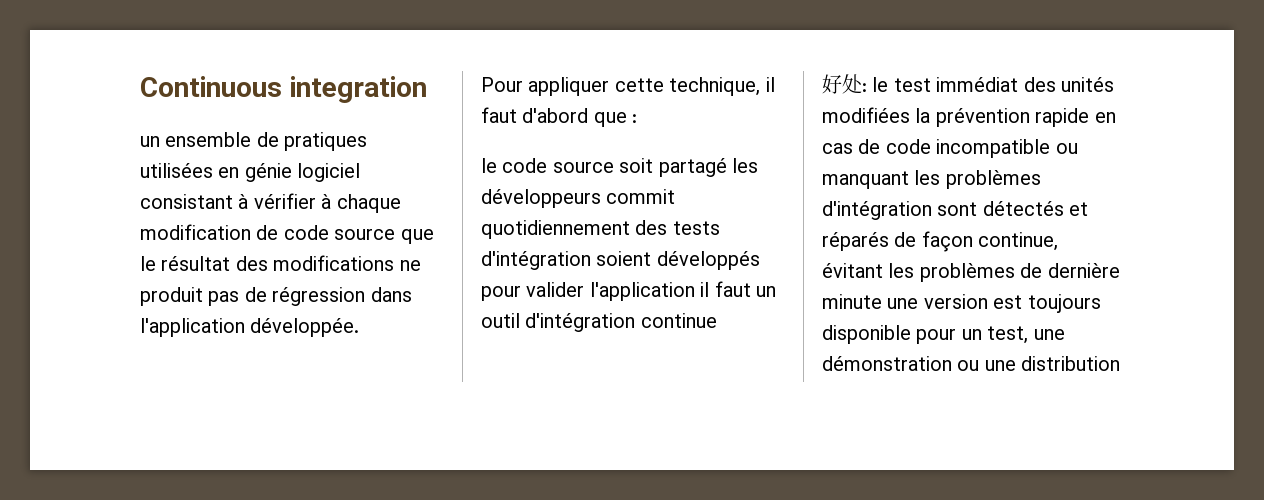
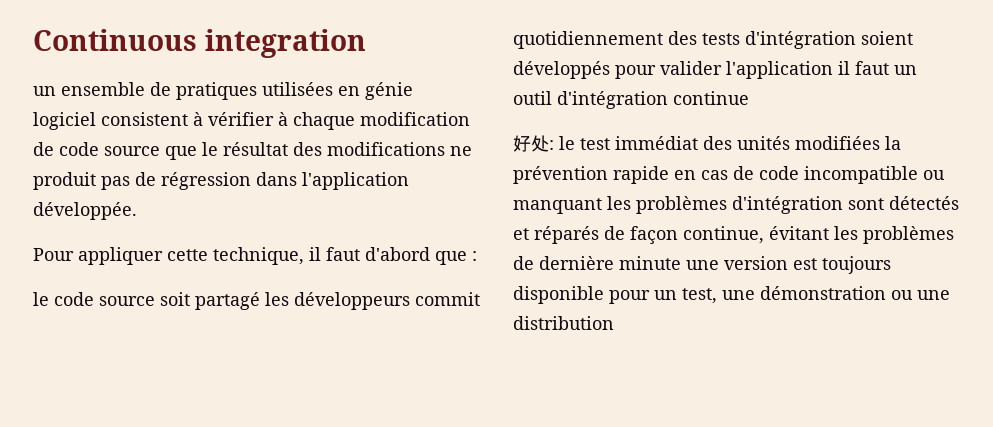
- un ensemble de pratiques utilisées en génie logiciel consistant à vérifier à chaque modification de code source que le résultat des modifications ne produit pas de régression dans l'application développée.
+ un ensemble de pratiques utilisées en génie logiciel consistent à vérifier à chaque modification de code source que le résultat des modifications ne produit pas de régression dans l'application développée.

